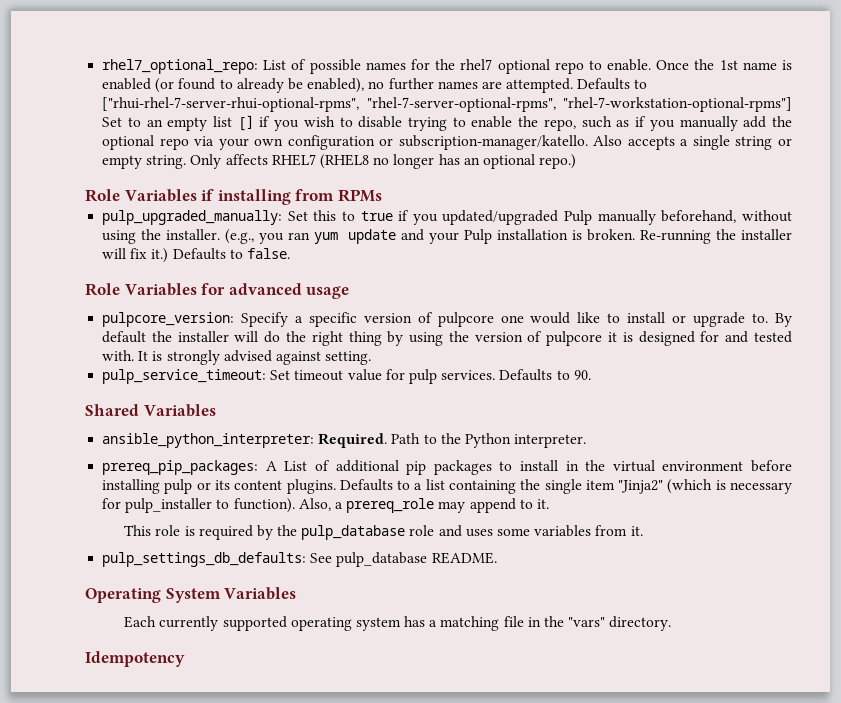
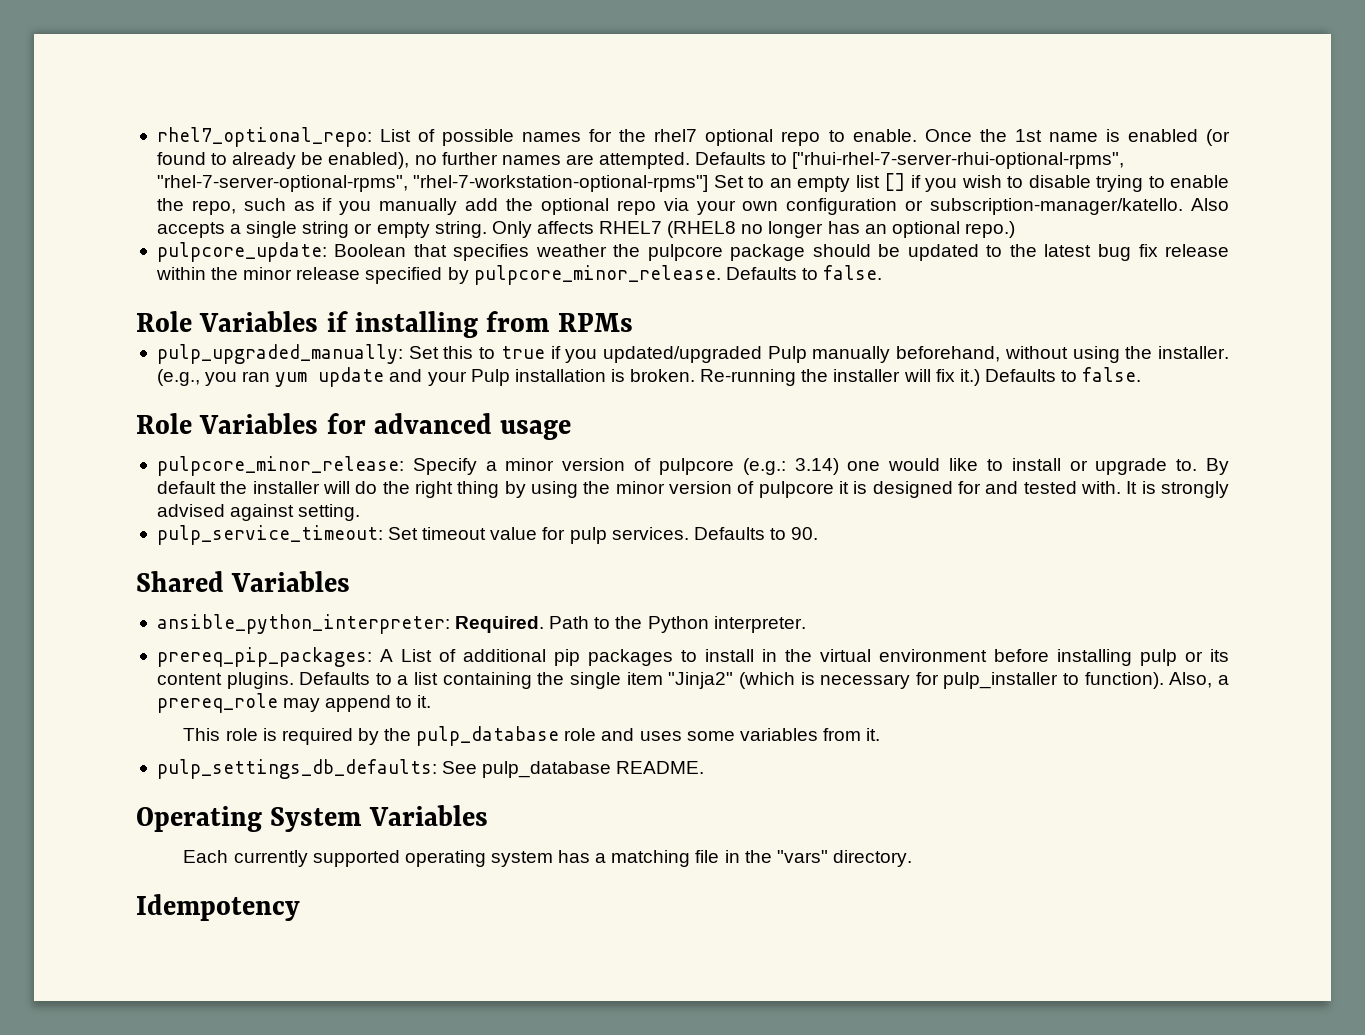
+ pulpcore_update: Boolean that specifies weather the pulpcore package should be updated to the latest bug fix release within the minor release specified by pulpcore_minor_release. Defaults to false.
- pulpcore_version: Specify a specific version of pulpcore one would like to install or upgrade to.
+ pulpcore_minor_release: Specify a minor version of pulpcore (e.g.: 3.14) one would like to install or upgrade to.
- By default the installer will do the right thing by using the version of pulpcore it is designed for and tested with.
+ By default the installer will do the right thing by using the minor version of pulpcore it is designed for and tested with.

